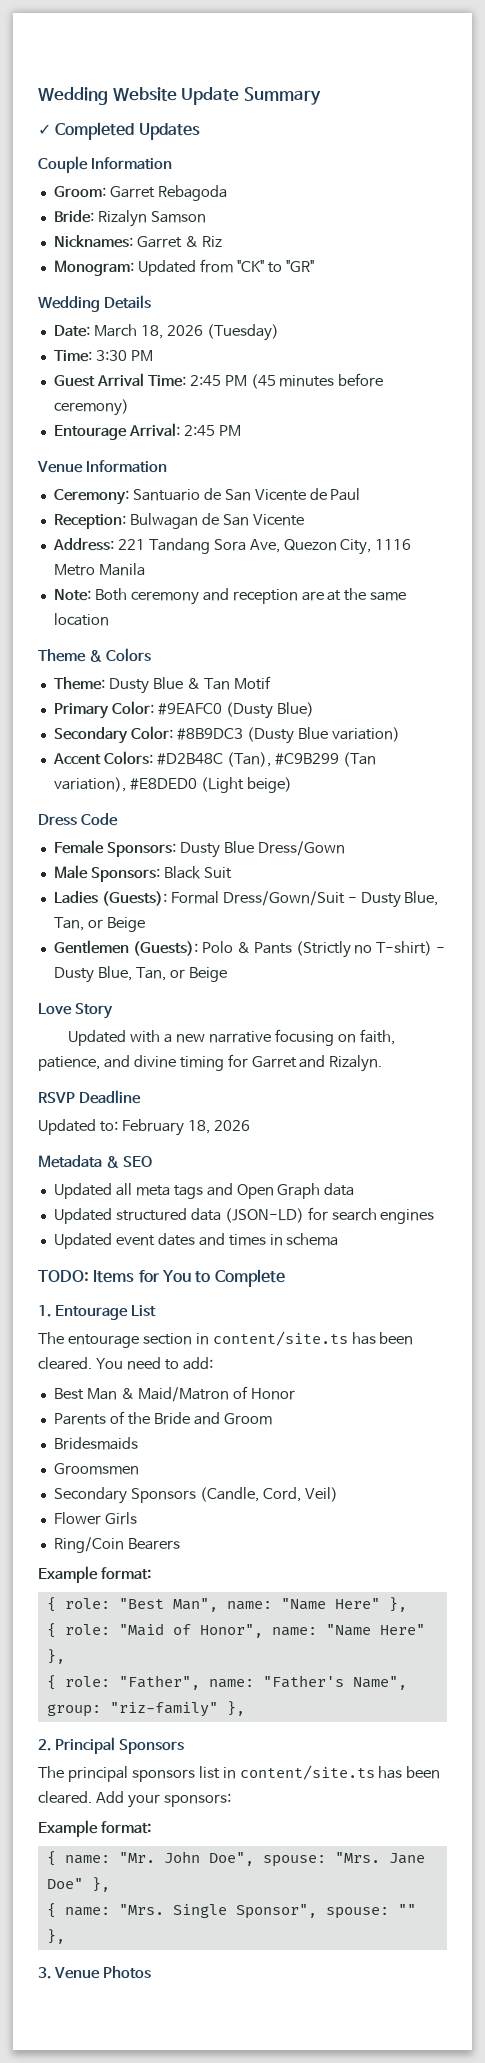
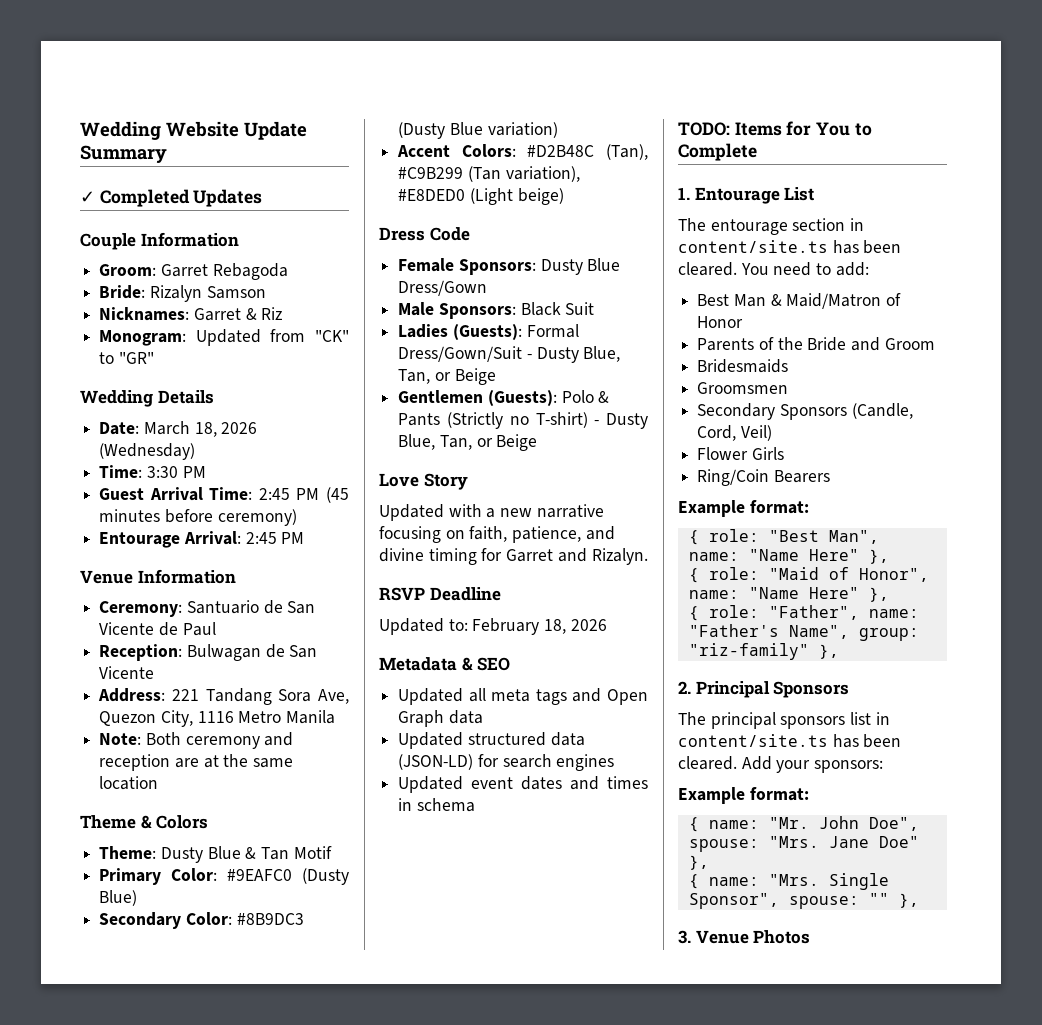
- Date: March 18, 2026 (Tuesday)
+ Date: March 18, 2026 (Wednesday)

